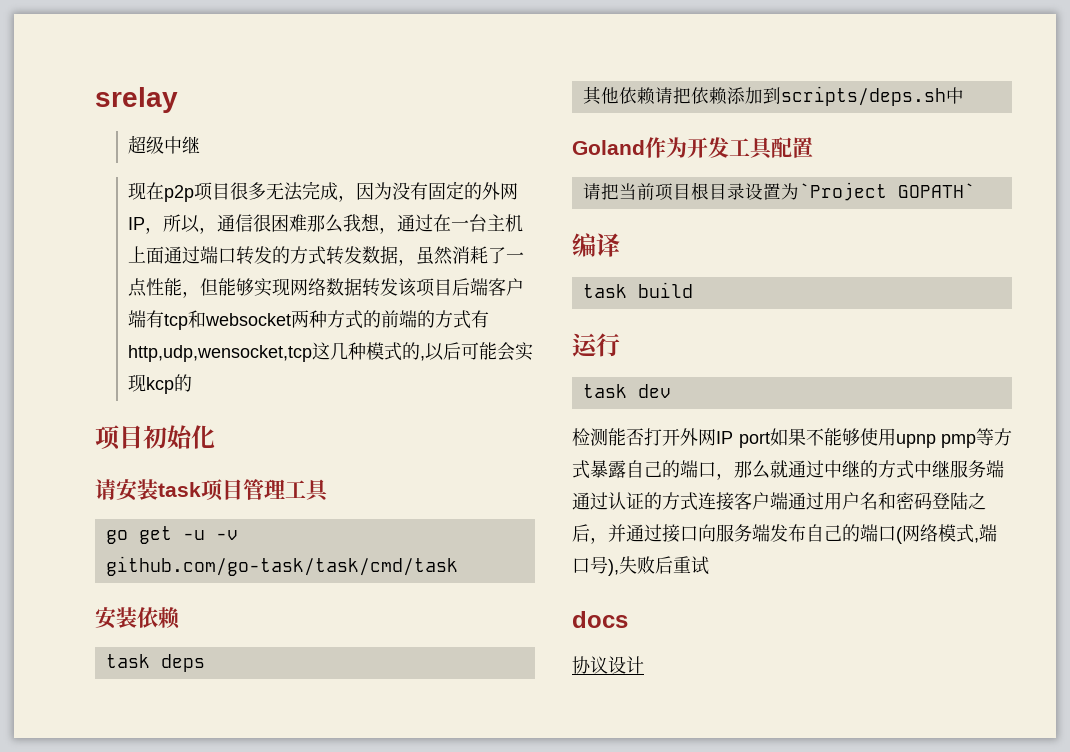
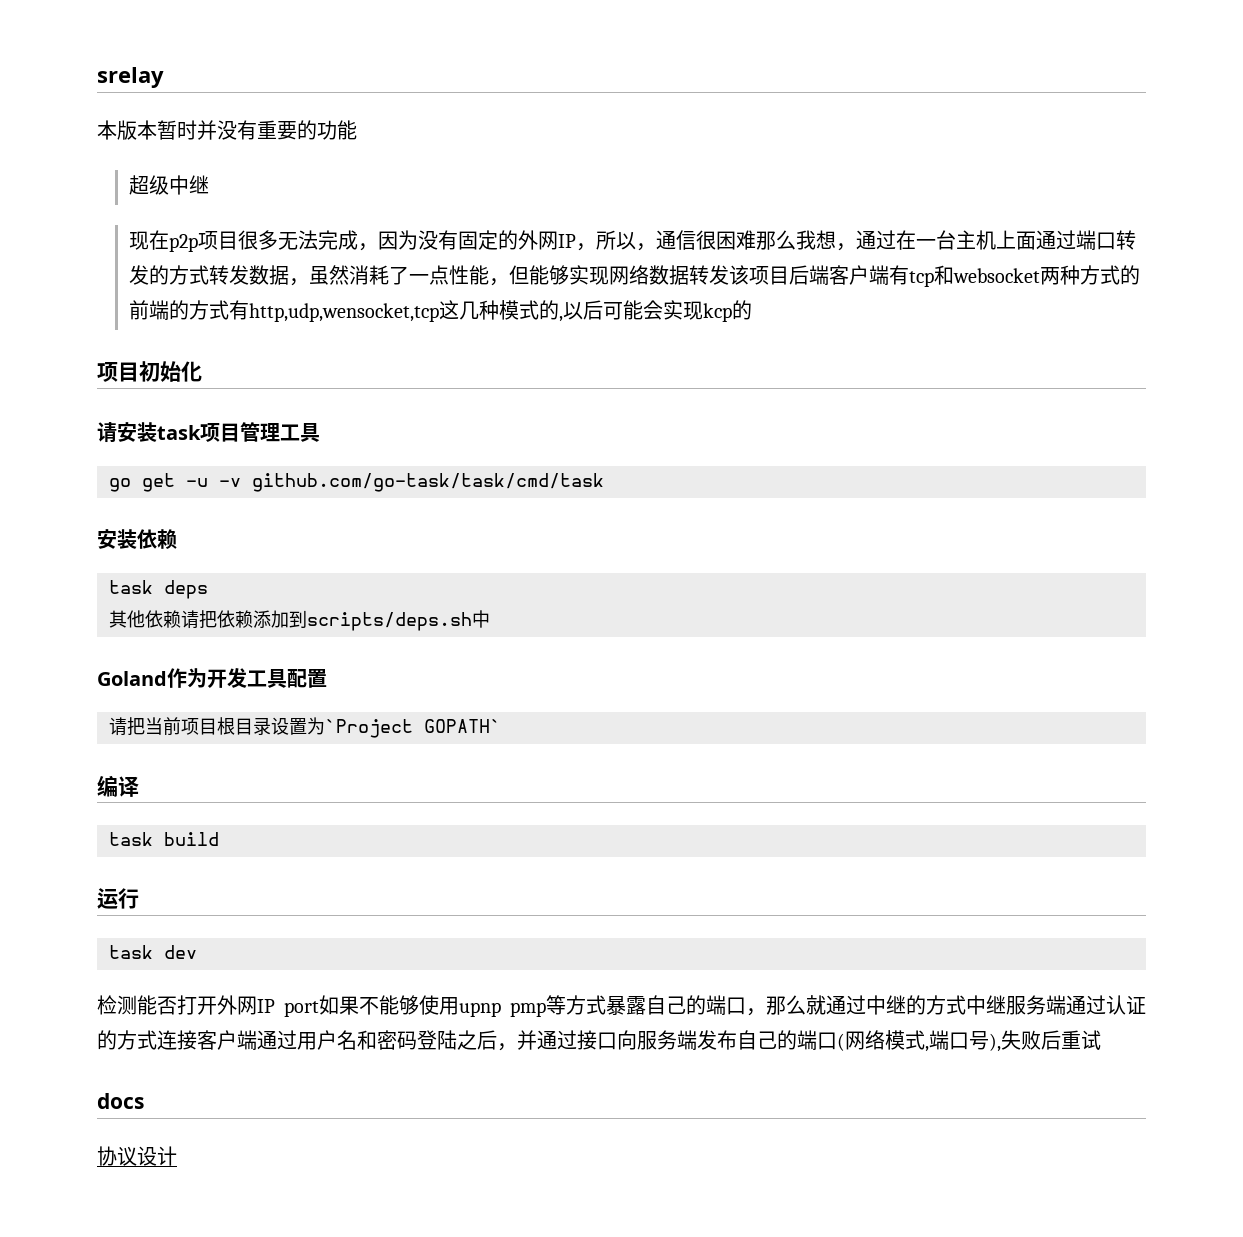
+ 本版本暂时并没有重要的功能

